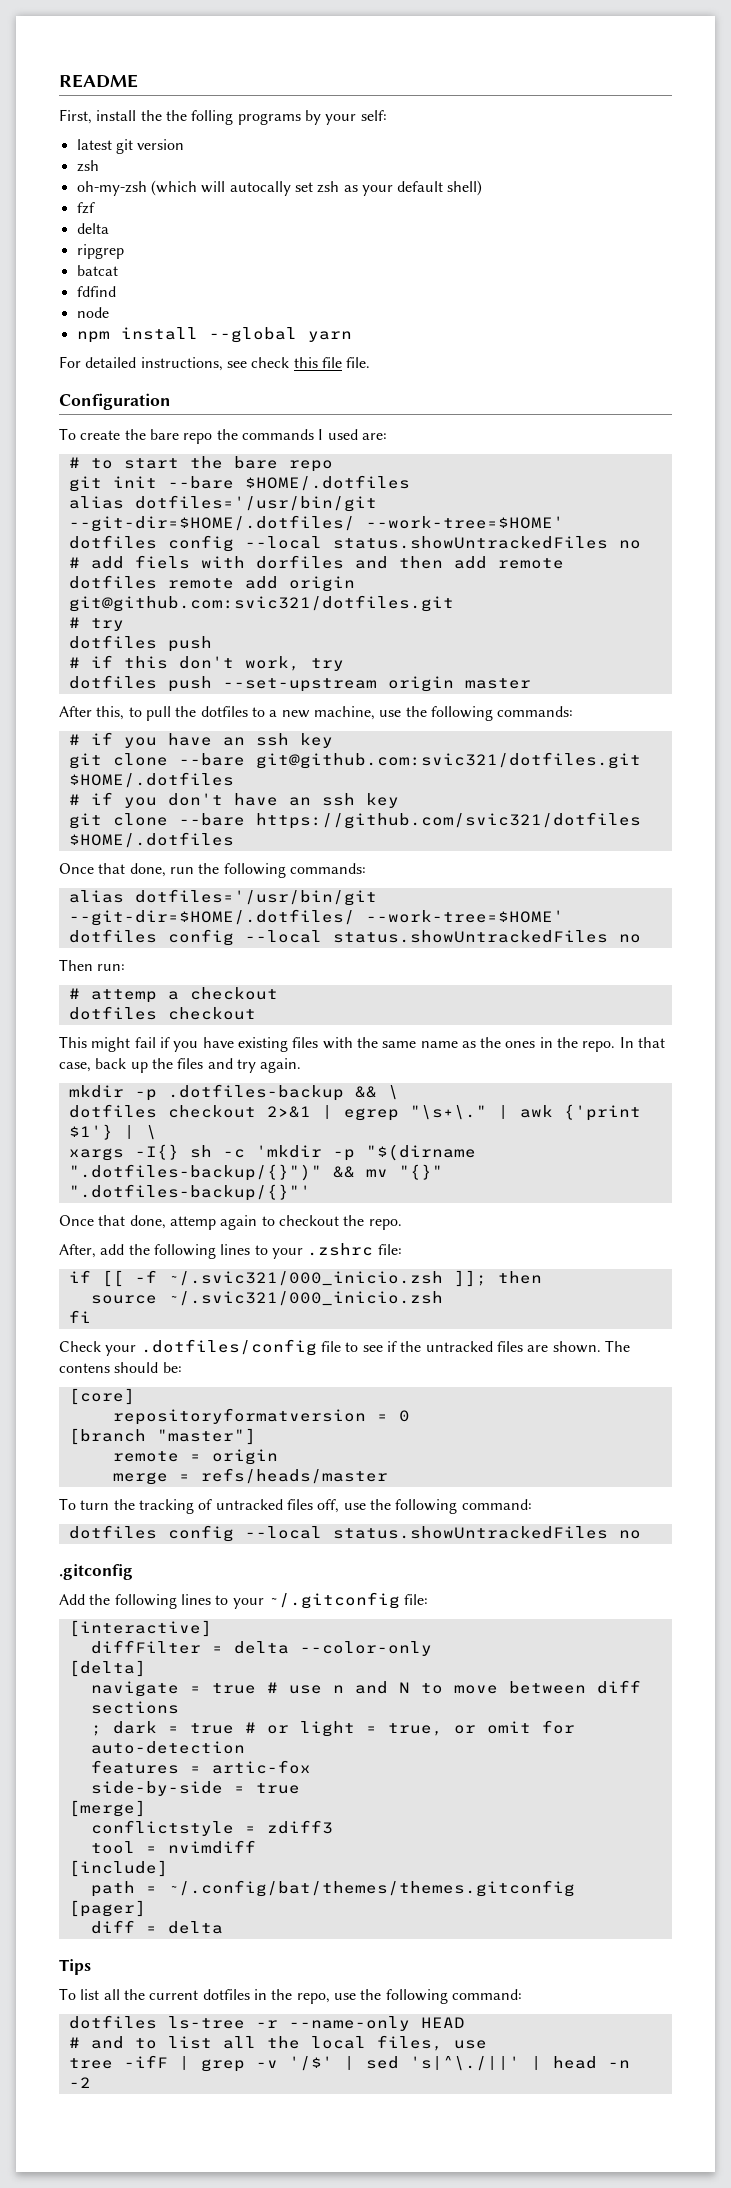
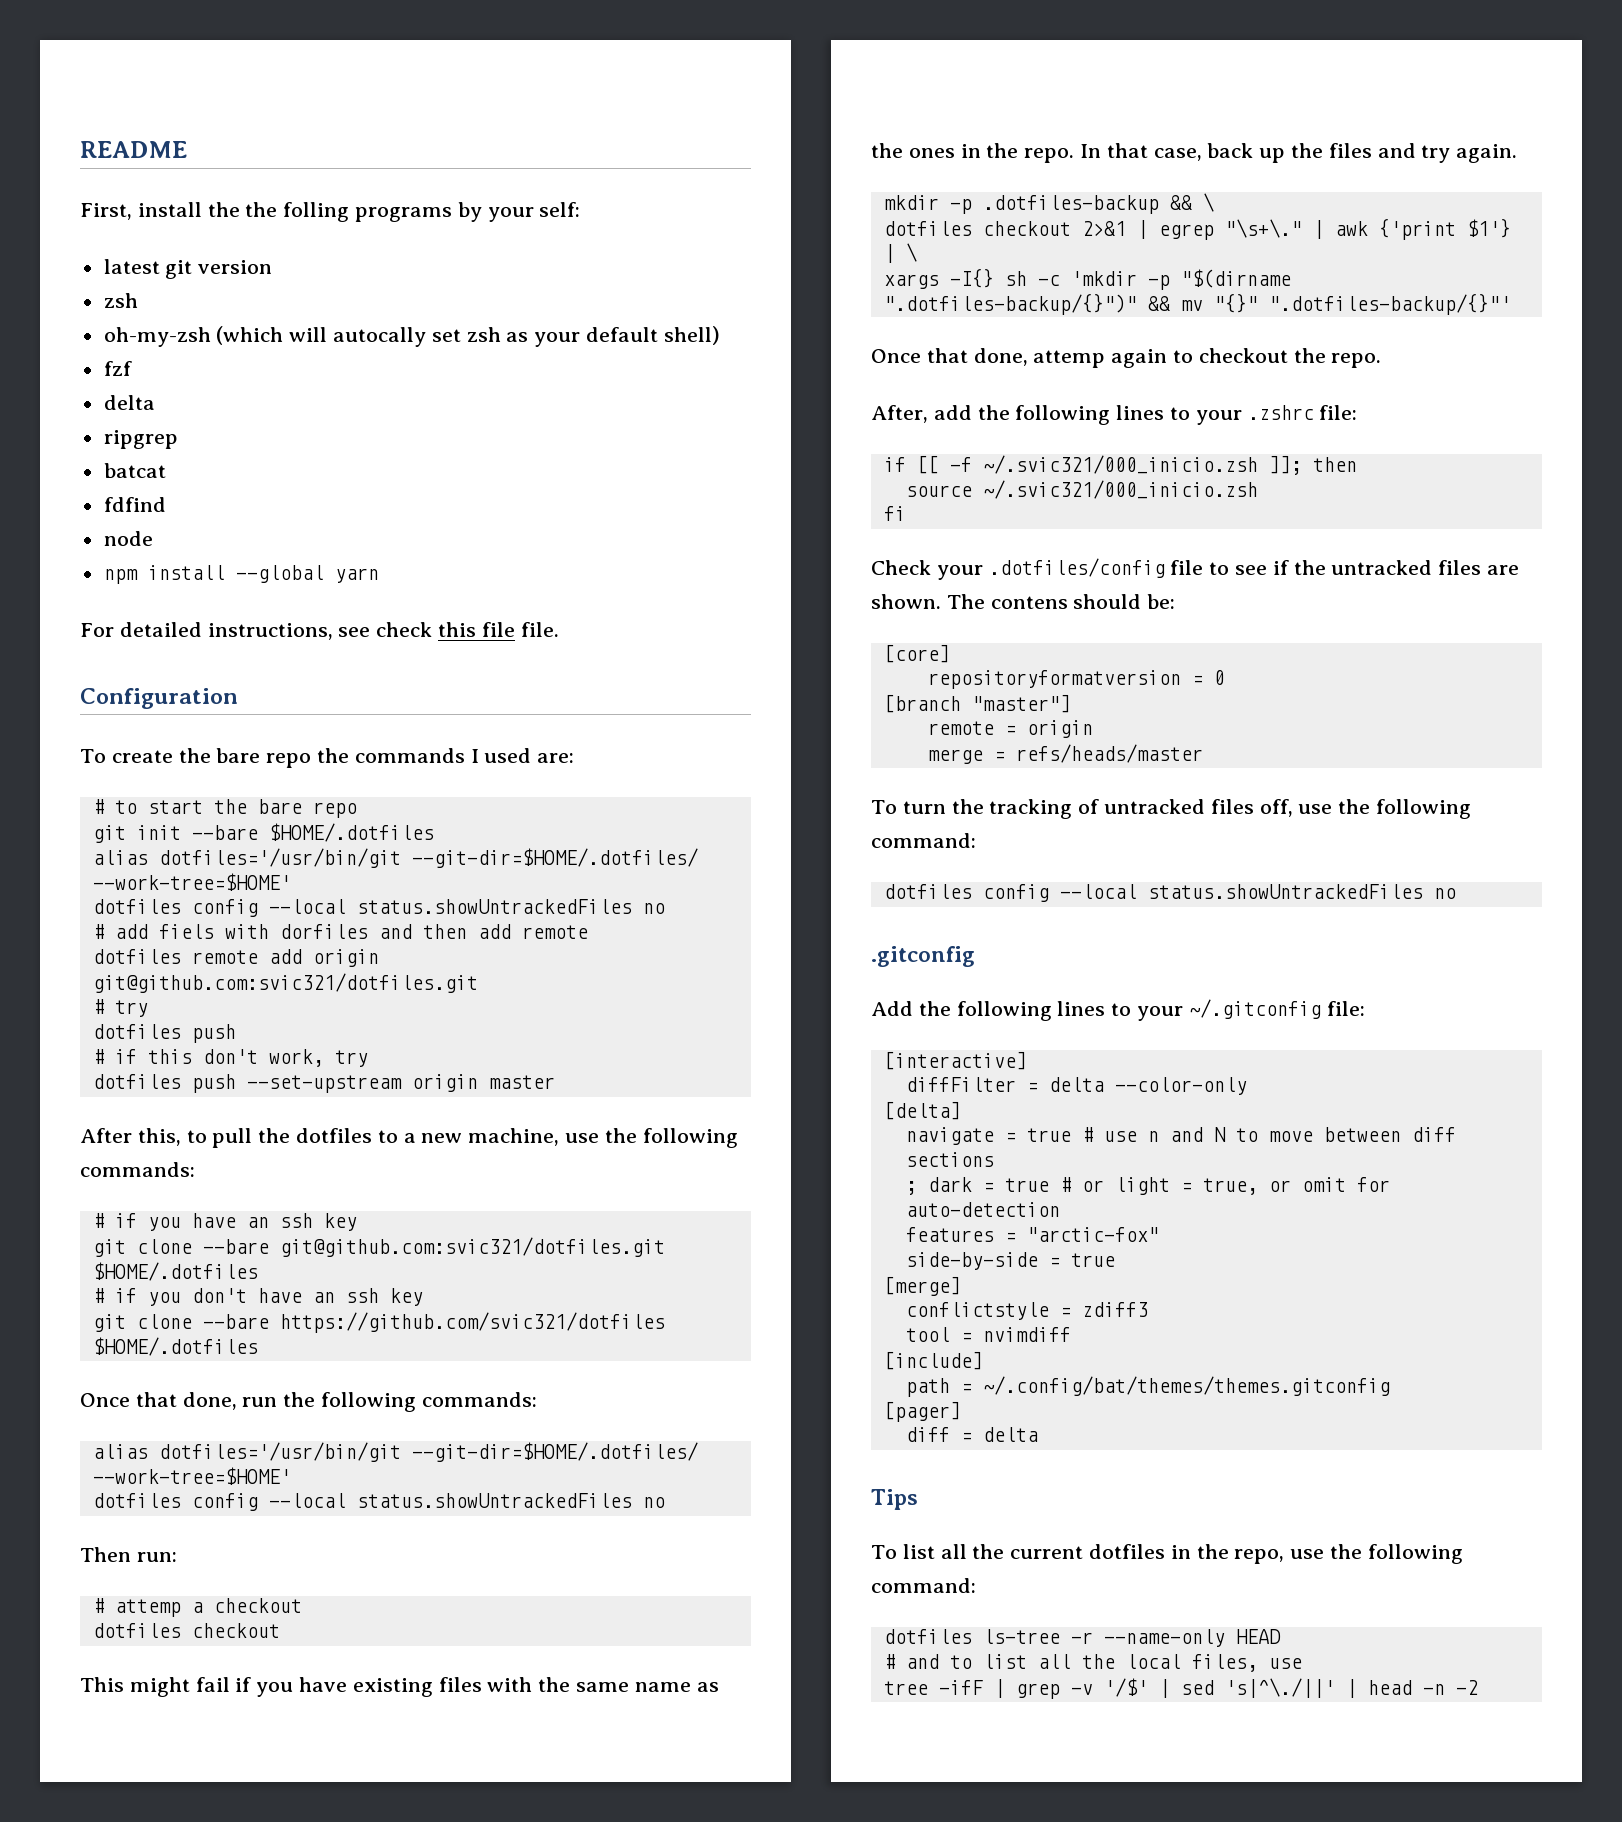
- features = artic-fox
+ features = "arctic-fox"

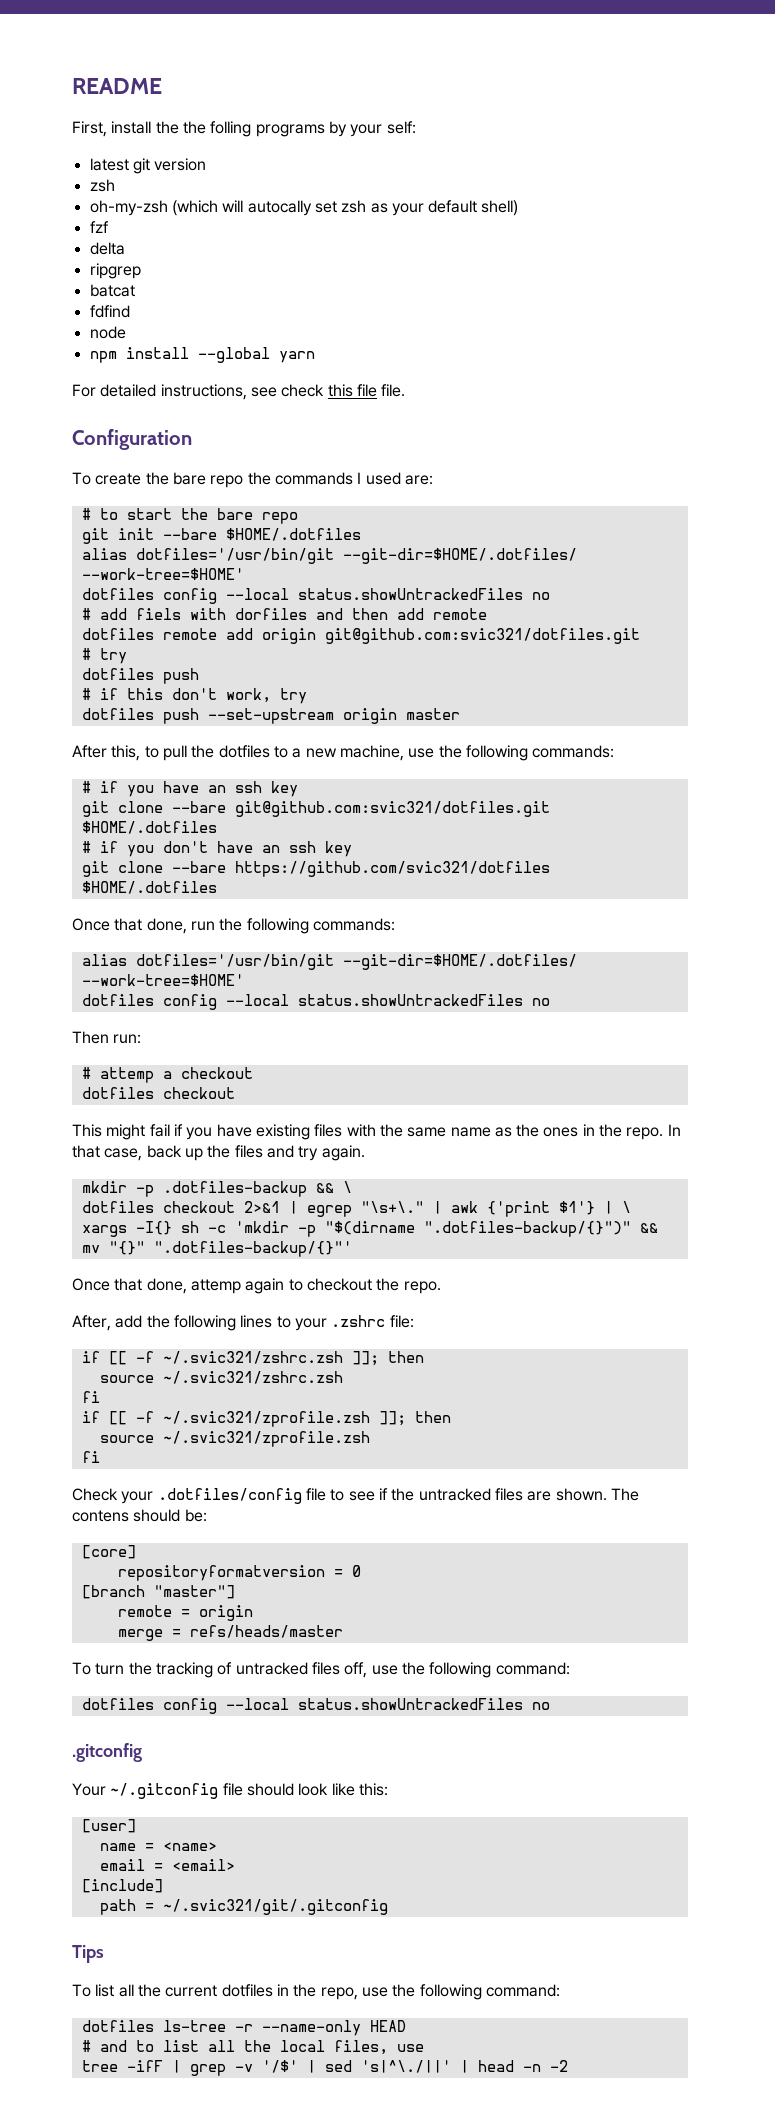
- if [[ -f ~/.svic321/000_inicio.zsh ]]; then
- source ~/.svic321/000_inicio.zsh
+ if [[ -f ~/.svic321/zshrc.zsh ]]; then
+ source ~/.svic321/zshrc.zsh
+ fi
+ if [[ -f ~/.svic321/zprofile.zsh ]]; then
+ source ~/.svic321/zprofile.zsh
- Add the following lines to your ~/.gitconfig file:
- [interactive]
- diffFilter = delta --color-only
- [delta]
- navigate = true # use n and N to move between diff sections
- ; dark = true # or light = true, or omit for auto-detection
- features = "arctic-fox"
- side-by-side = true
- [merge]
- conflictstyle = zdiff3
- tool = nvimdiff
+ Your ~/.gitconfig file should look like this:
+ [user]
+ name = <name>
+ email = <email>
  [include]
- path = ~/.config/bat/themes/themes.gitconfig
- [pager]
- diff = delta
+ path = ~/.svic321/git/.gitconfig

